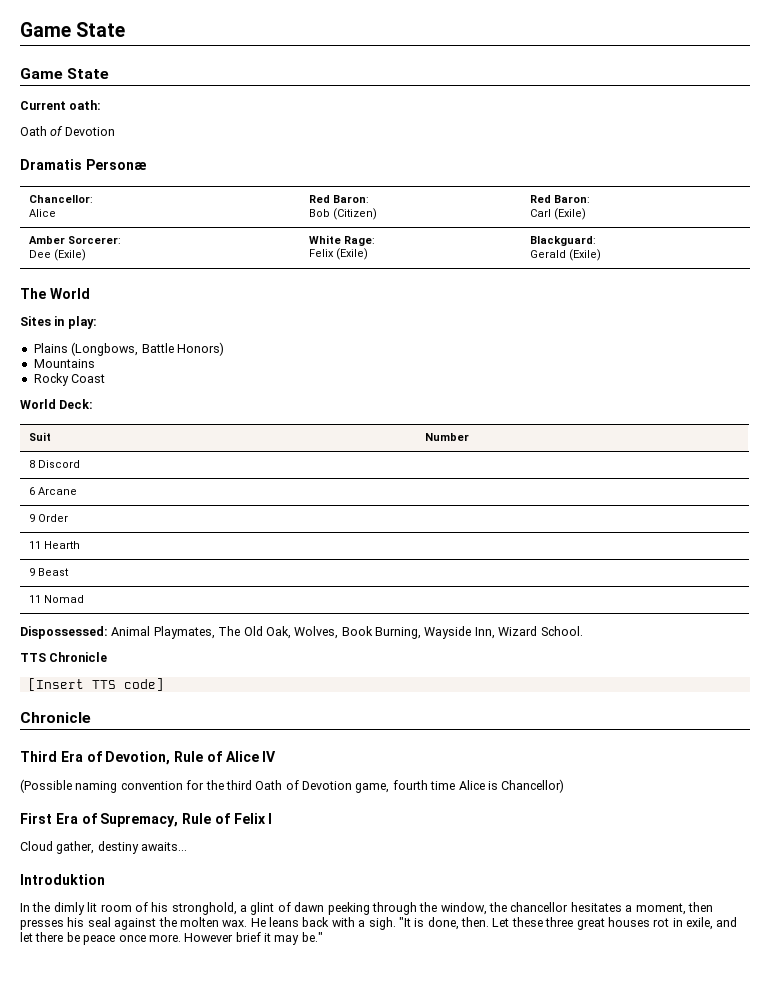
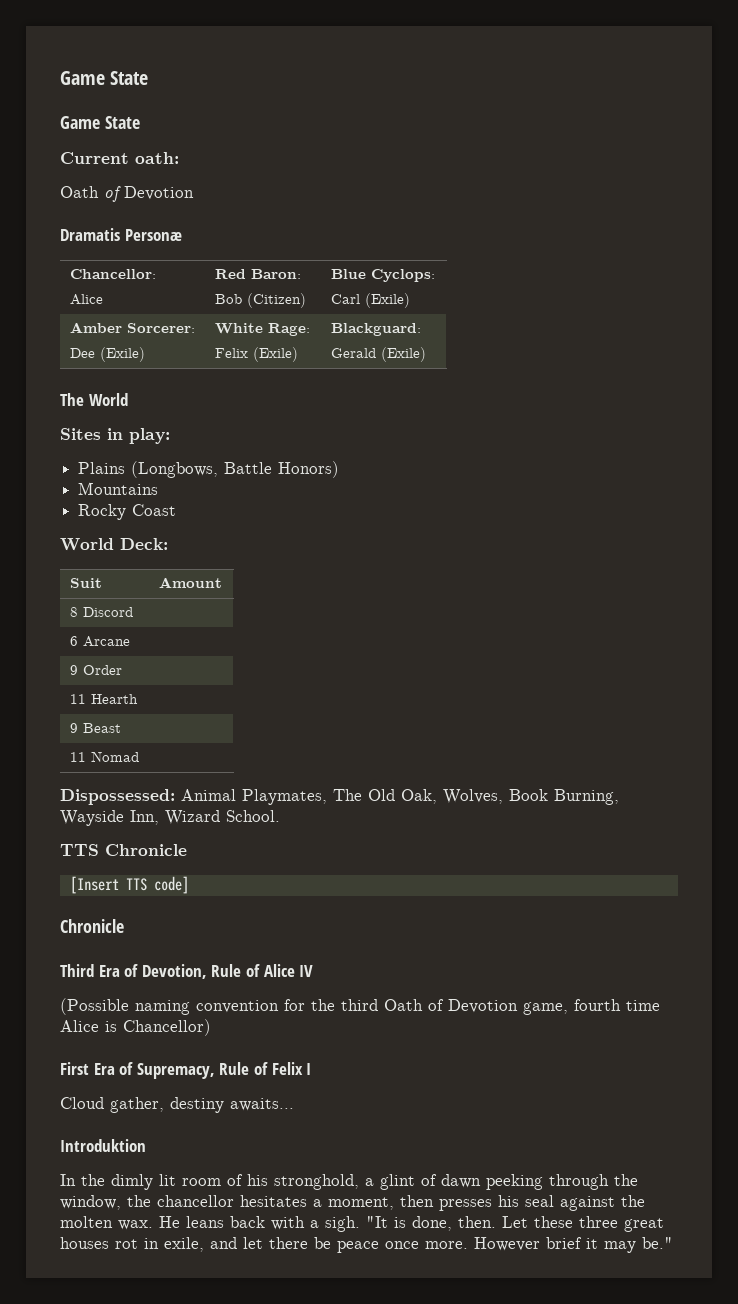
  Chancellor:
  Alice | Red Baron:
- Bob (Citizen) | Red Baron:
+ Bob (Citizen) | Blue Cyclops:
- Suit | Number
+ Suit | Amount

